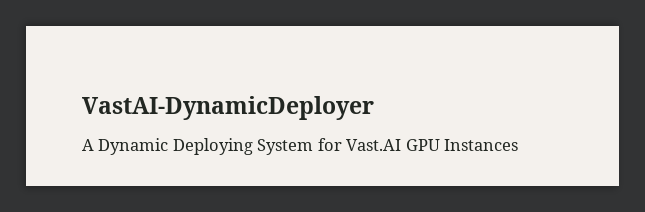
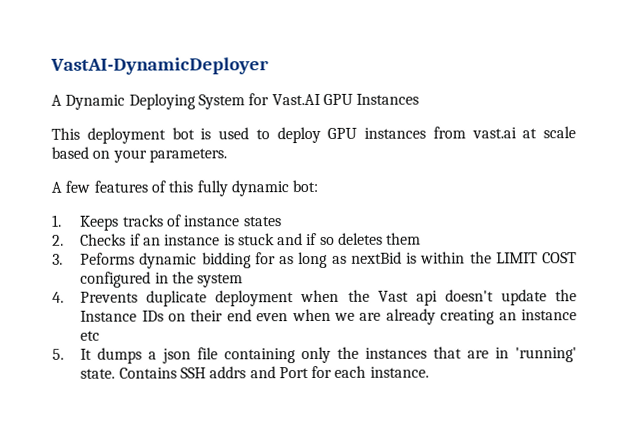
+ This deployment bot is used to deploy GPU instances from vast.ai at scale based on your parameters.
+ A few features of this fully dynamic bot:
+ 1. Keeps tracks of instance states
+ 2. Checks if an instance is stuck and if so deletes them
+ 3. Peforms dynamic bidding for as long as nextBid is within the LIMIT COST configured in the system
+ 4. Prevents duplicate deployment when the Vast api doesn't update the Instance IDs on their end even when we are already creating an instance etc
+ 5. It dumps a json file containing only the instances that are in 'running' state. Contains SSH addrs and Port for each instance.

